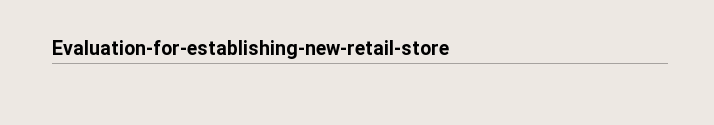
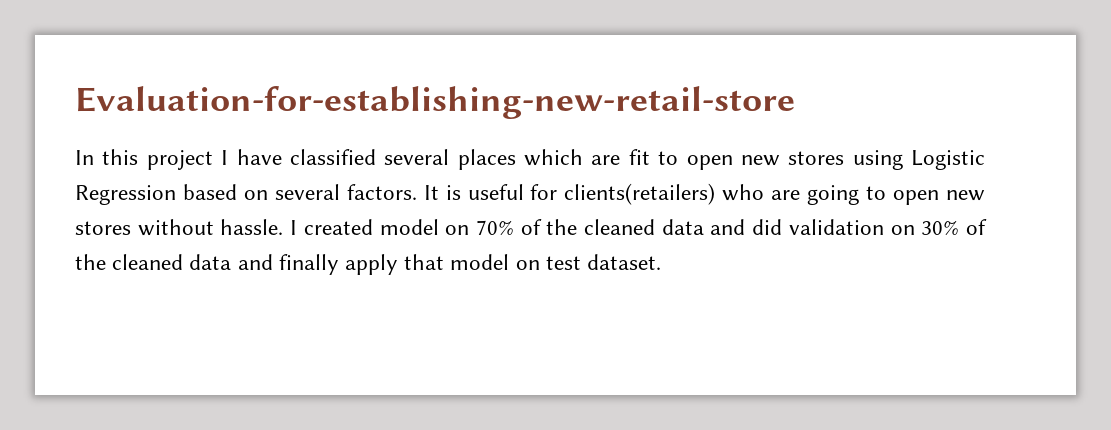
+ In this project I have classified several places which are fit to open new stores using Logistic Regression based on several factors. It is useful for clients(retailers) who are going to open new stores without hassle. I created model on 70% of the cleaned data and did validation on 30% of the cleaned data and finally apply that model on test dataset.

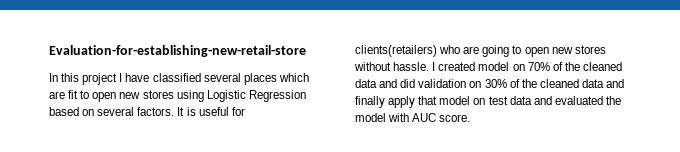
- I created model on 70% of the cleaned data and did validation on 30% of the cleaned data and finally apply that model on test dataset.
+ I created model on 70% of the cleaned data and did validation on 30% of the cleaned data and finally apply that model on test data and evaluated the model with AUC score.

